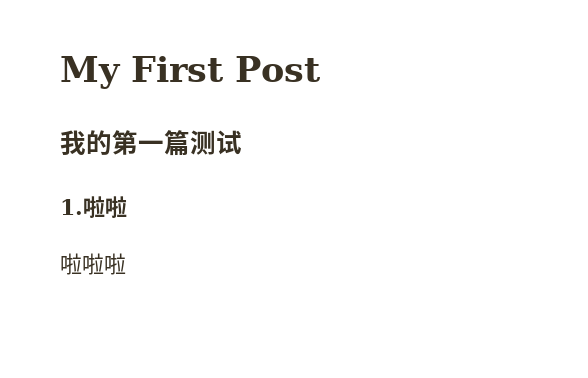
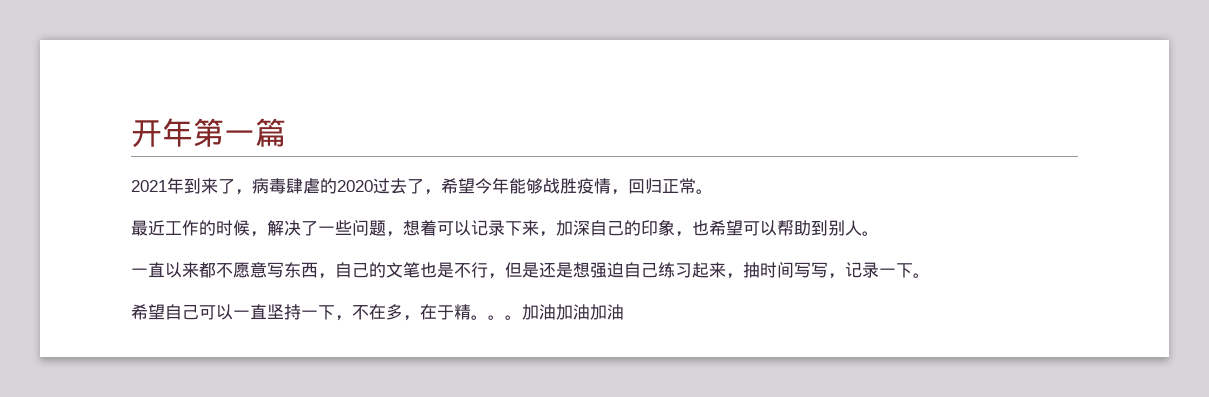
- My First Post
- 我的第一篇测试
- 1.啦啦
- 啦啦啦
+ 开年第一篇
+ 2021年到来了，病毒肆虐的2020过去了，希望今年能够战胜疫情，回归正常。
+ 最近工作的时候，解决了一些问题，想着可以记录下来，加深自己的印象，也希望可以帮助到别人。
+ 一直以来都不愿意写东西，自己的文笔也是不行，但是还是想强迫自己练习起来，抽时间写写，记录一下。
+ 希望自己可以一直坚持一下，不在多，在于精。。。加油加油加油

